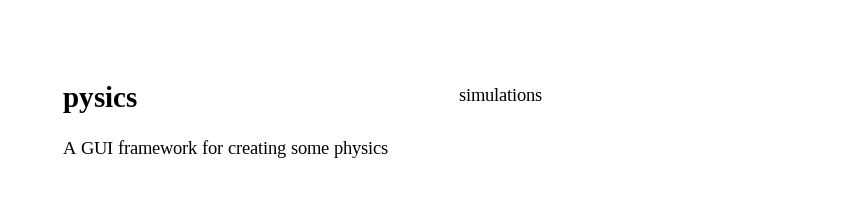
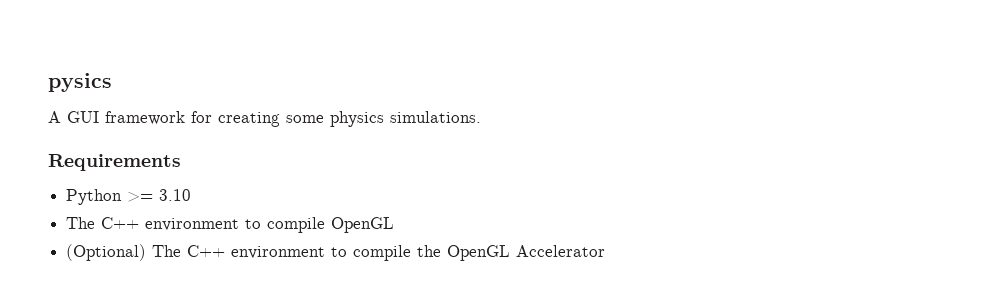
- A GUI framework for creating some physics simulations
+ A GUI framework for creating some physics simulations.
+ Requirements
+ Python >= 3.10
+ The C++ environment to compile OpenGL
+ (Optional) The C++ environment to compile the OpenGL Accelerator

